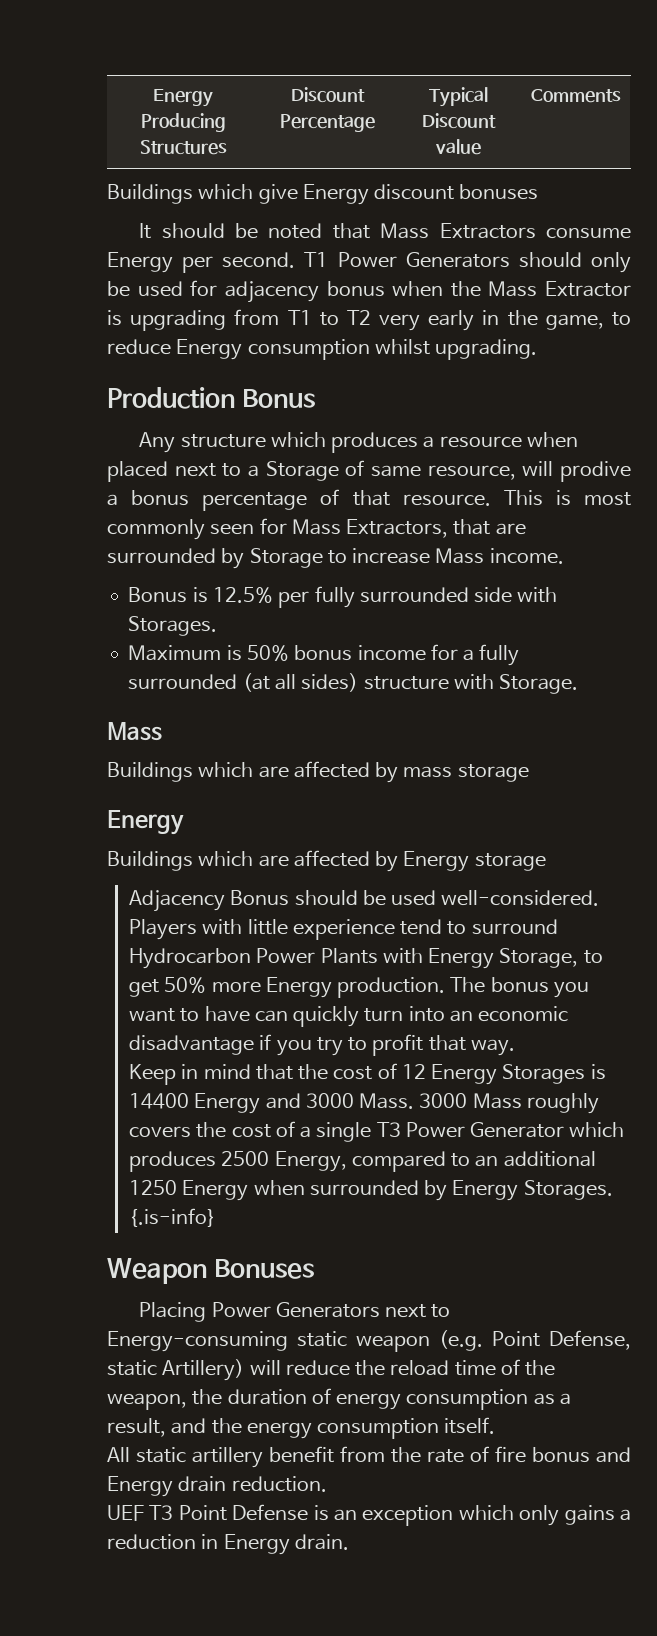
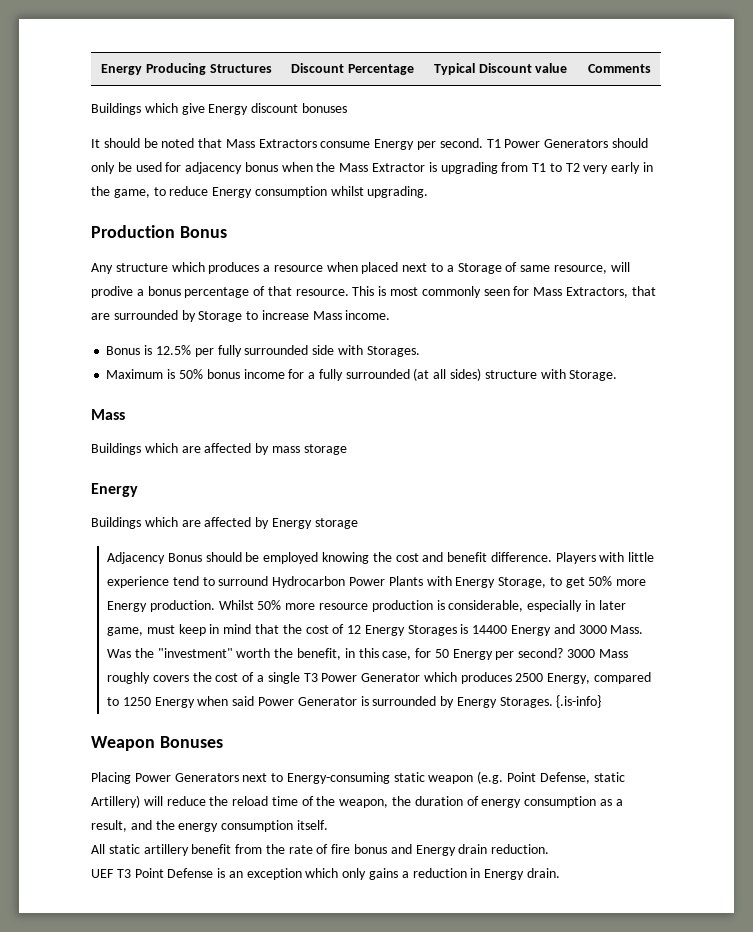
- Adjacency Bonus should be used well-considered.
+ Adjacency Bonus should be employed knowing the cost and benefit difference.
- The bonus you want to have can quickly turn into an economic disadvantage if you try to profit that way.
- Keep in mind that the cost of 12 Energy Storages is 14400 Energy and 3000 Mass.
+ Whilst 50% more resource production is considerable, especially in later game, must keep in mind that the cost of 12 Energy Storages is 14400 Energy and 3000 Mass.
+ Was the "investment" worth the benefit, in this case, for 50 Energy per second?
- 3000 Mass roughly covers the cost of a single T3 Power Generator which produces 2500 Energy, compared to an additional 1250 Energy when surrounded by Energy Storages.
+ 3000 Mass roughly covers the cost of a single T3 Power Generator which produces 2500 Energy, compared to 1250 Energy when said Power Generator is surrounded by Energy Storages.

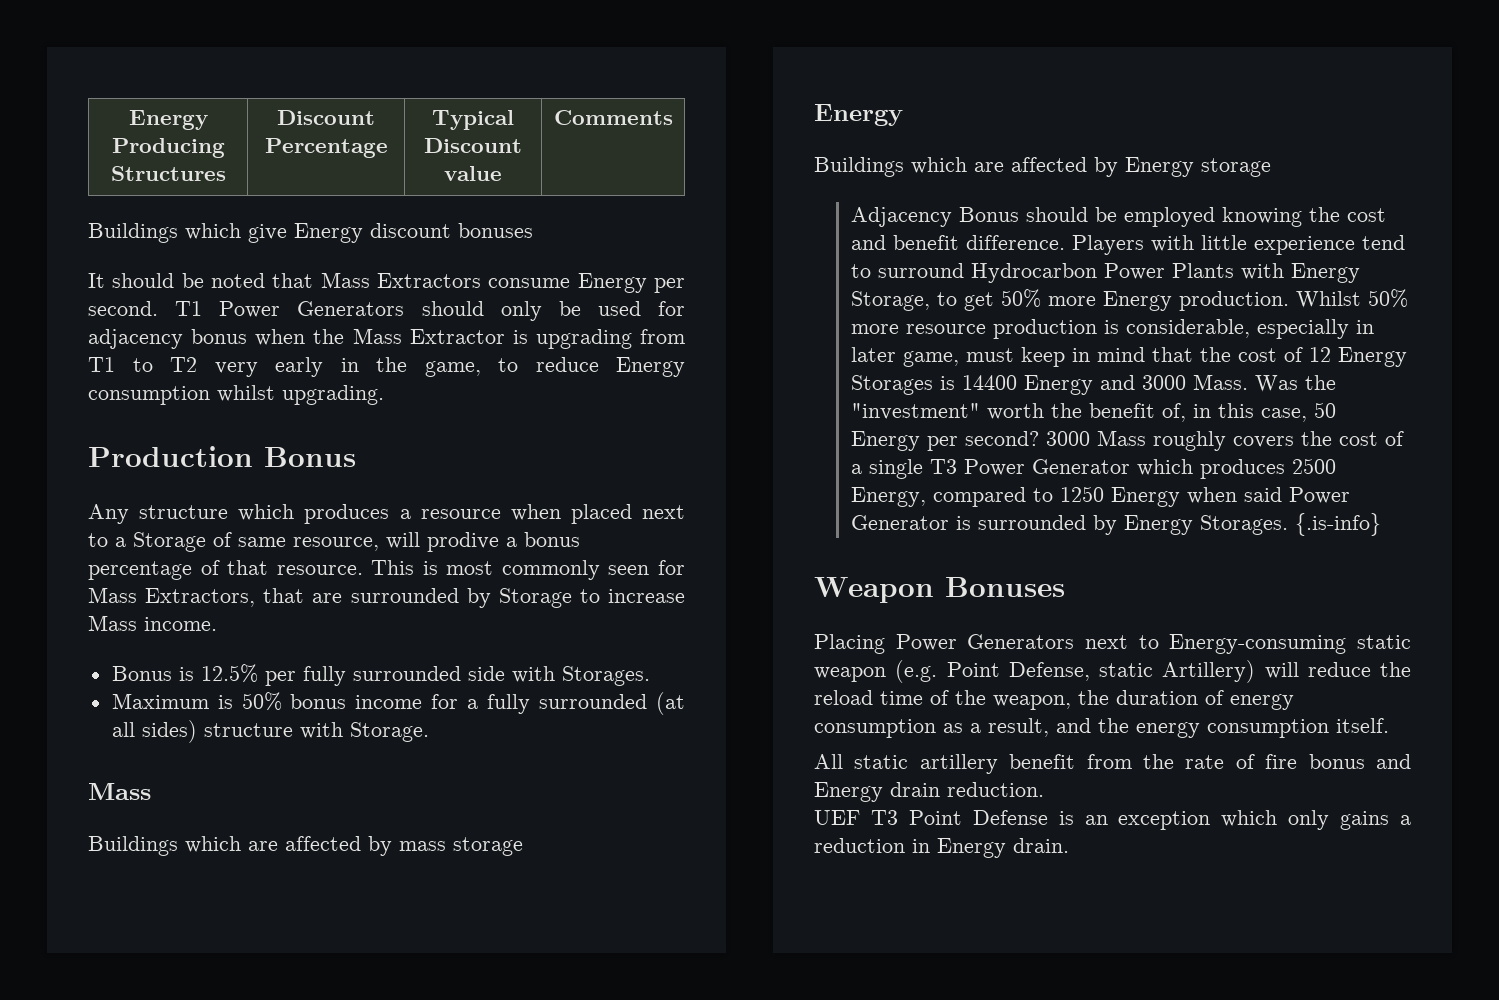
- Was the "investment" worth the benefit, in this case, for 50 Energy per second?
+ Was the "investment" worth the benefit of, in this case, 50 Energy per second?

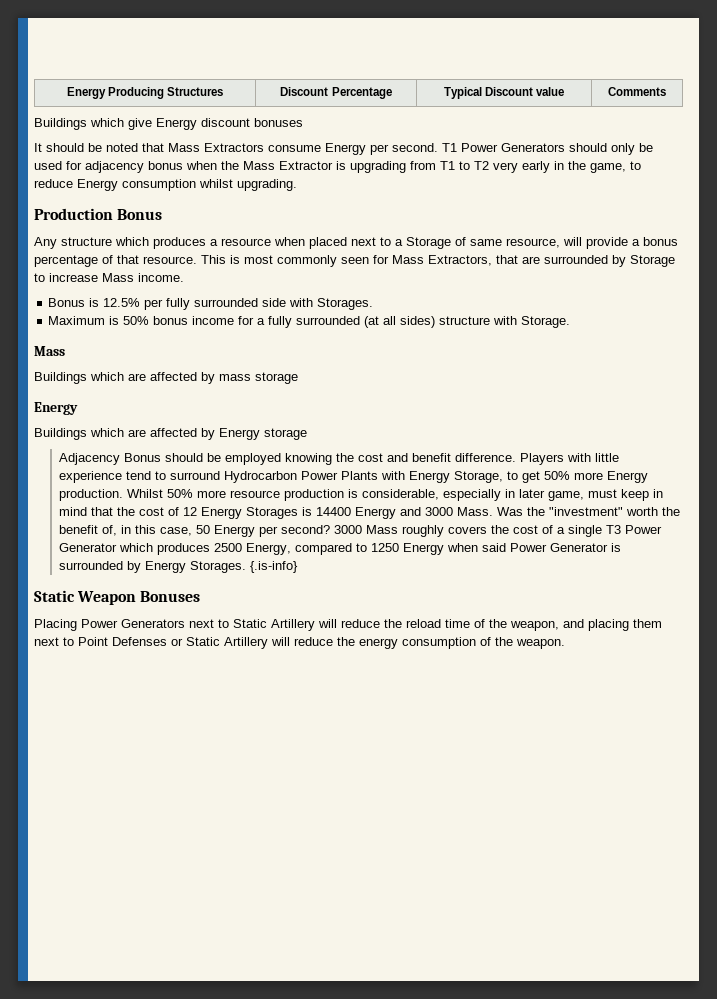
- Any structure which produces a resource when placed next to a Storage of same resource, will prodive a bonus percentage of that resource.
+ Any structure which produces a resource when placed next to a Storage of same resource, will provide a bonus percentage of that resource.
- Weapon Bonuses
+ Static Weapon Bonuses
- Placing Power Generators next to Energy-consuming static weapon (e.g. Point Defense, static Artillery) will reduce the reload time of the weapon, the duration of energy consumption as a result, and the energy consumption itself.
- All static artillery benefit from the rate of fire bonus and Energy drain reduction.
- UEF T3 Point Defense is an exception which only gains a reduction in Energy drain.
+ Placing Power Generators next to Static Artillery will reduce the reload time of the weapon, and placing them next to Point Defenses or Static Artillery will reduce the energy consumption of the weapon.

